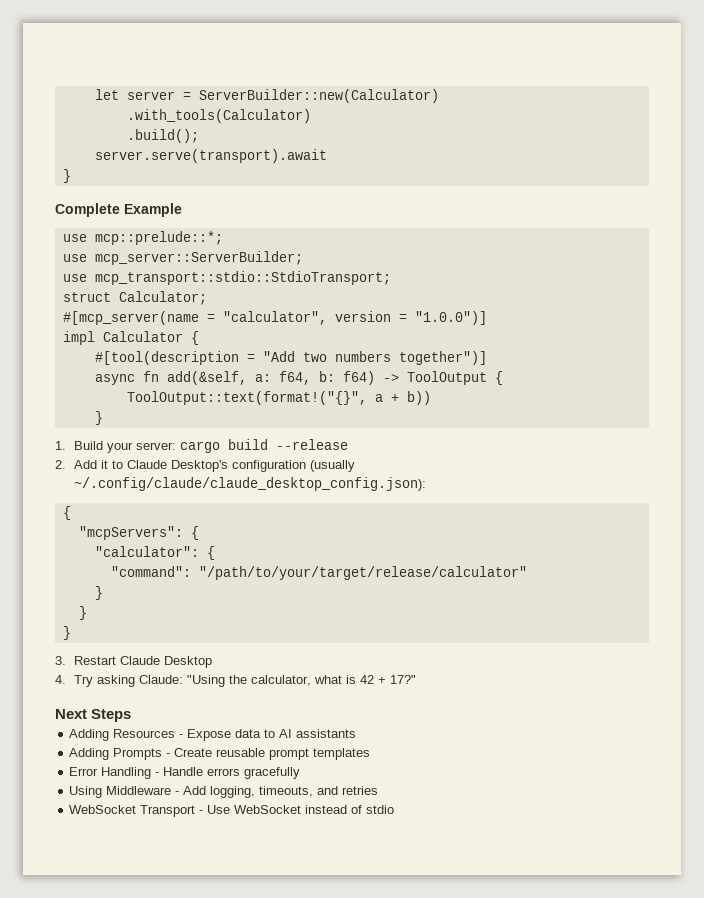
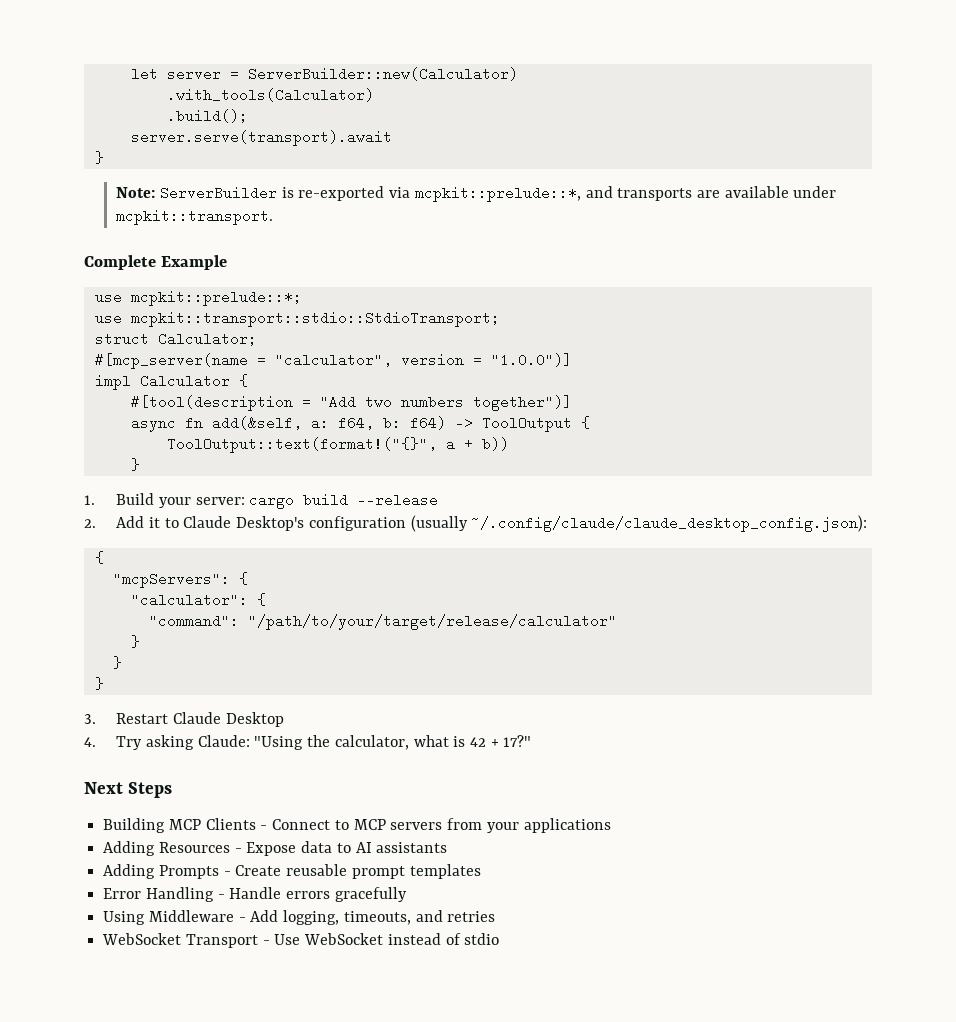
+ Note: ServerBuilder is re-exported via mcpkit::prelude::*, and transports are available under mcpkit::transport.
- use mcp::prelude::*;
- use mcp_server::ServerBuilder;
- use mcp_transport::stdio::StdioTransport;
+ use mcpkit::prelude::*;
+ use mcpkit::transport::stdio::StdioTransport;
+ Building MCP Clients - Connect to MCP servers from your applications

